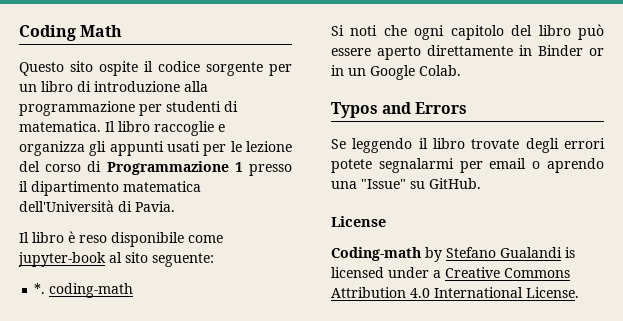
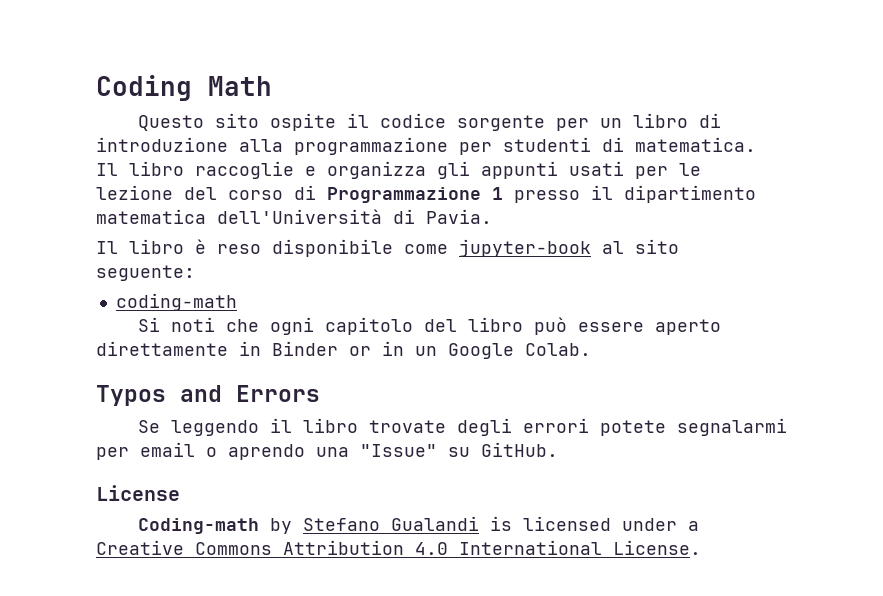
- *. coding-math
+ coding-math

